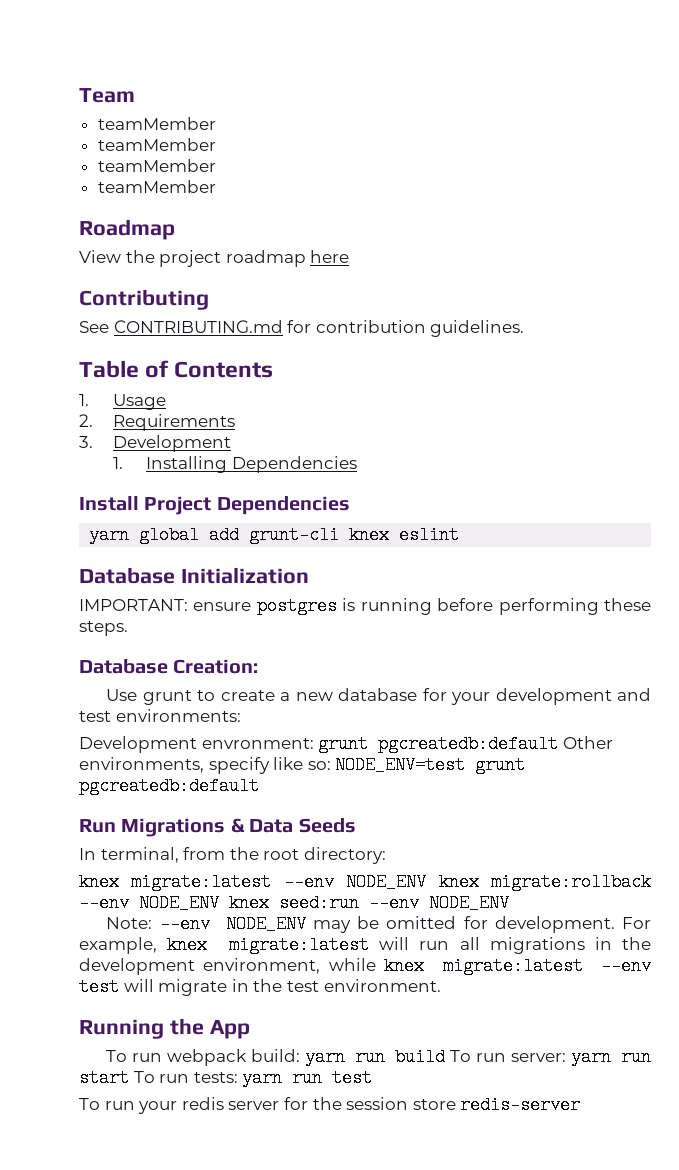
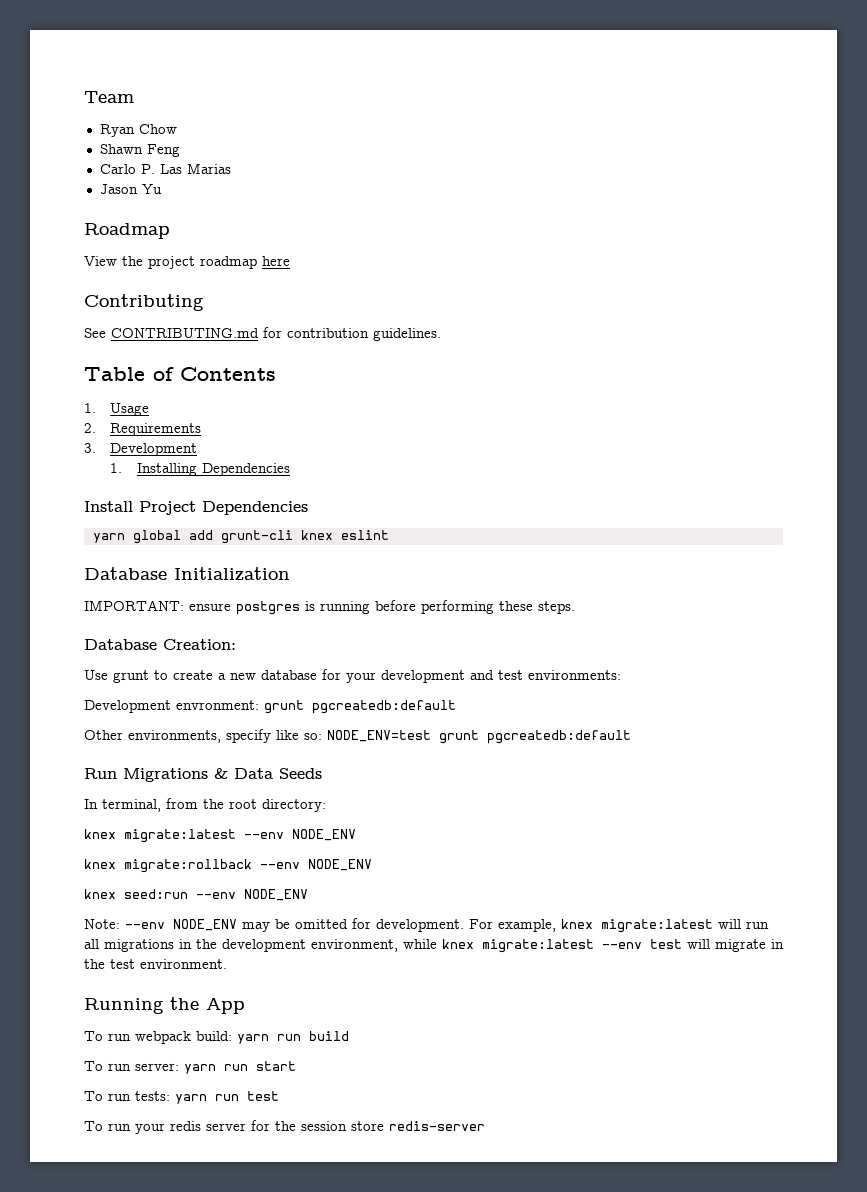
  Team
- teamMember
- teamMember
- teamMember
- teamMember
+ Ryan Chow
+ Shawn Feng
+ Carlo P. Las Marias
+ Jason Yu
- Development envronment: grunt pgcreatedb:default Other environments, specify like so: NODE_ENV=test grunt pgcreatedb:default
+ Development envronment: grunt pgcreatedb:default
+ Other environments, specify like so: NODE_ENV=test grunt pgcreatedb:default
- knex migrate:latest --env NODE_ENV knex migrate:rollback --env NODE_ENV knex seed:run --env NODE_ENV
+ knex migrate:latest --env NODE_ENV
+ knex migrate:rollback --env NODE_ENV
+ knex seed:run --env NODE_ENV
- To run webpack build: yarn run build To run server: yarn run start To run tests: yarn run test
+ To run webpack build: yarn run build
+ To run server: yarn run start
+ To run tests: yarn run test

